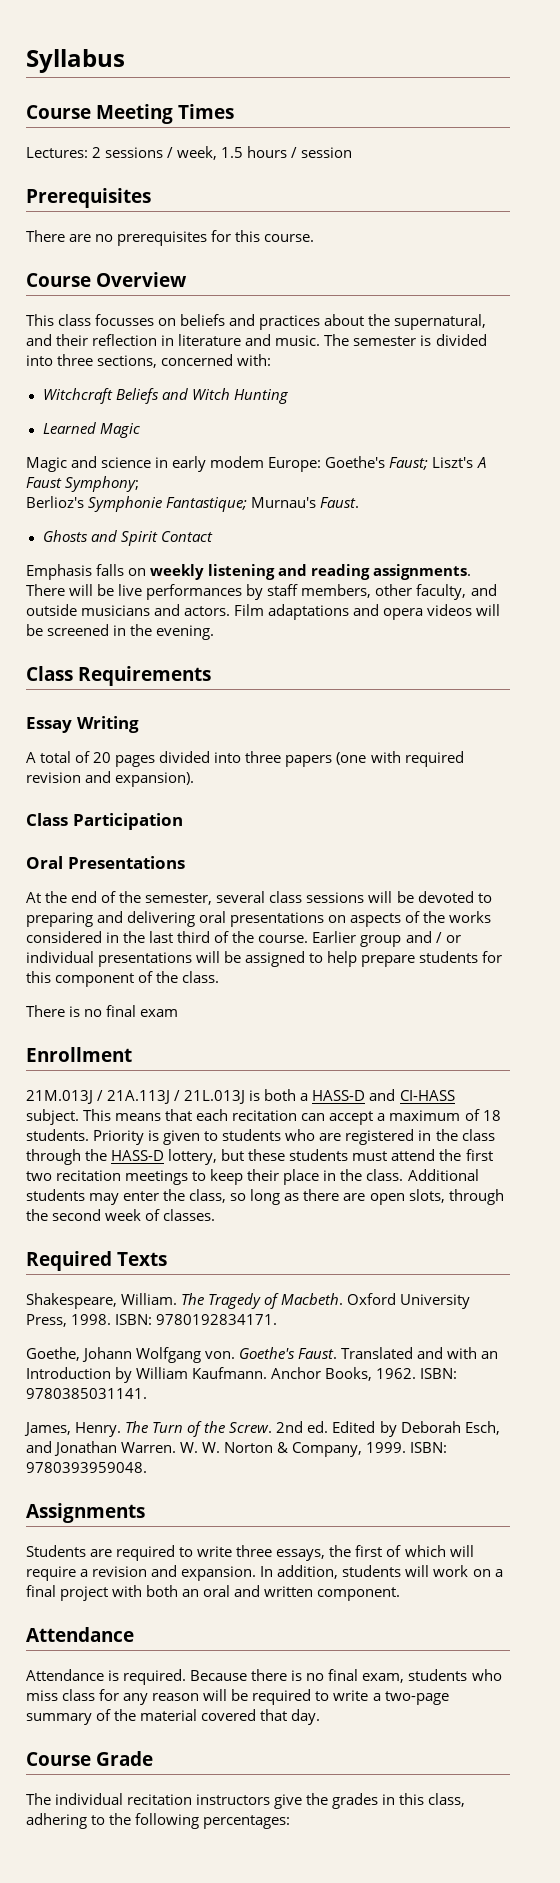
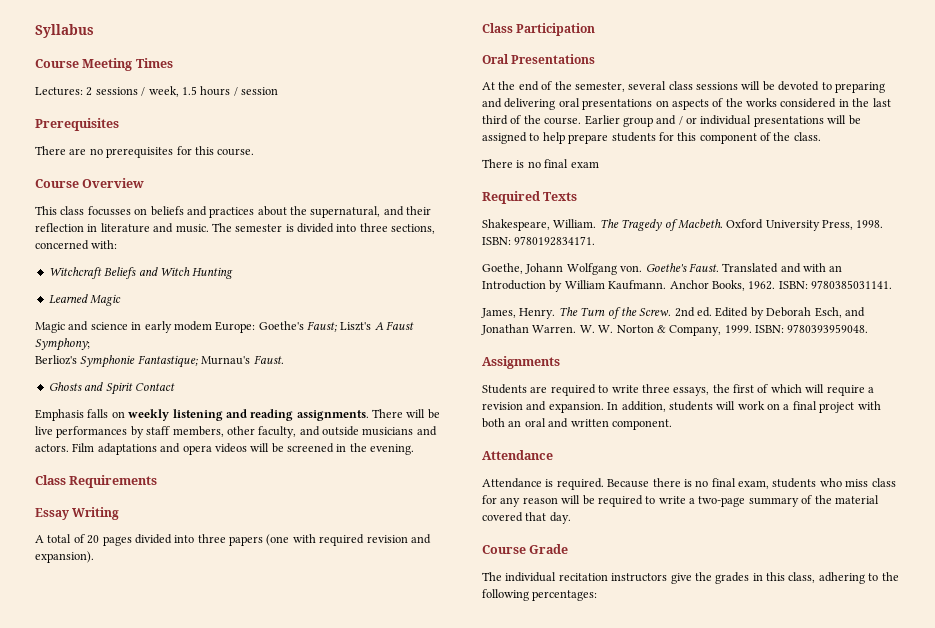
- Enrollment
- 21M.013J / 21A.113J / 21L.013J is both a HASS-D and CI-HASS subject. This means that each recitation can accept a maximum of 18 students. Priority is given to students who are registered in the class through the HASS-D lottery, but these students must attend the first two recitation meetings to keep their place in the class. Additional students may enter the class, so long as there are open slots, through the second week of classes.

